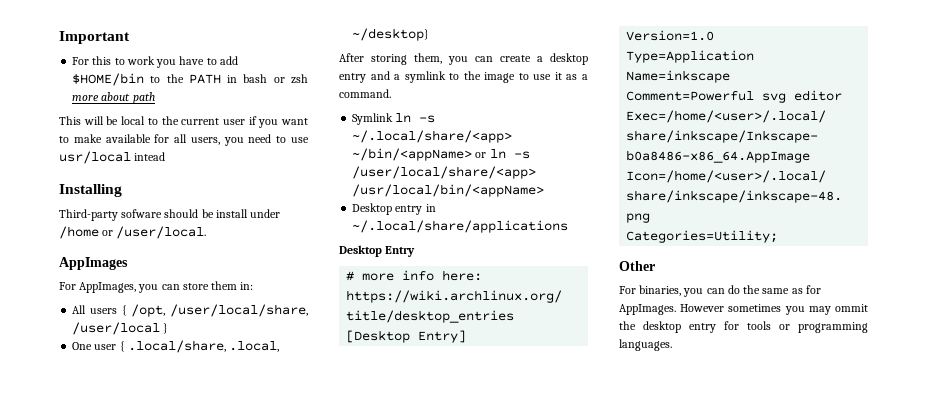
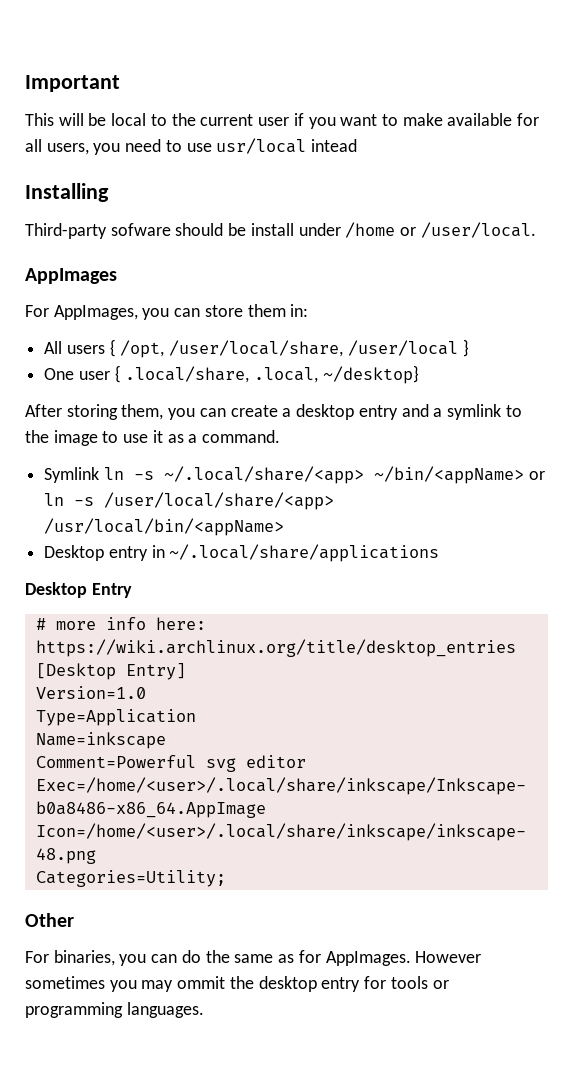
- For this to work you have to add $HOME/bin to the PATH in bash or zsh more about path

